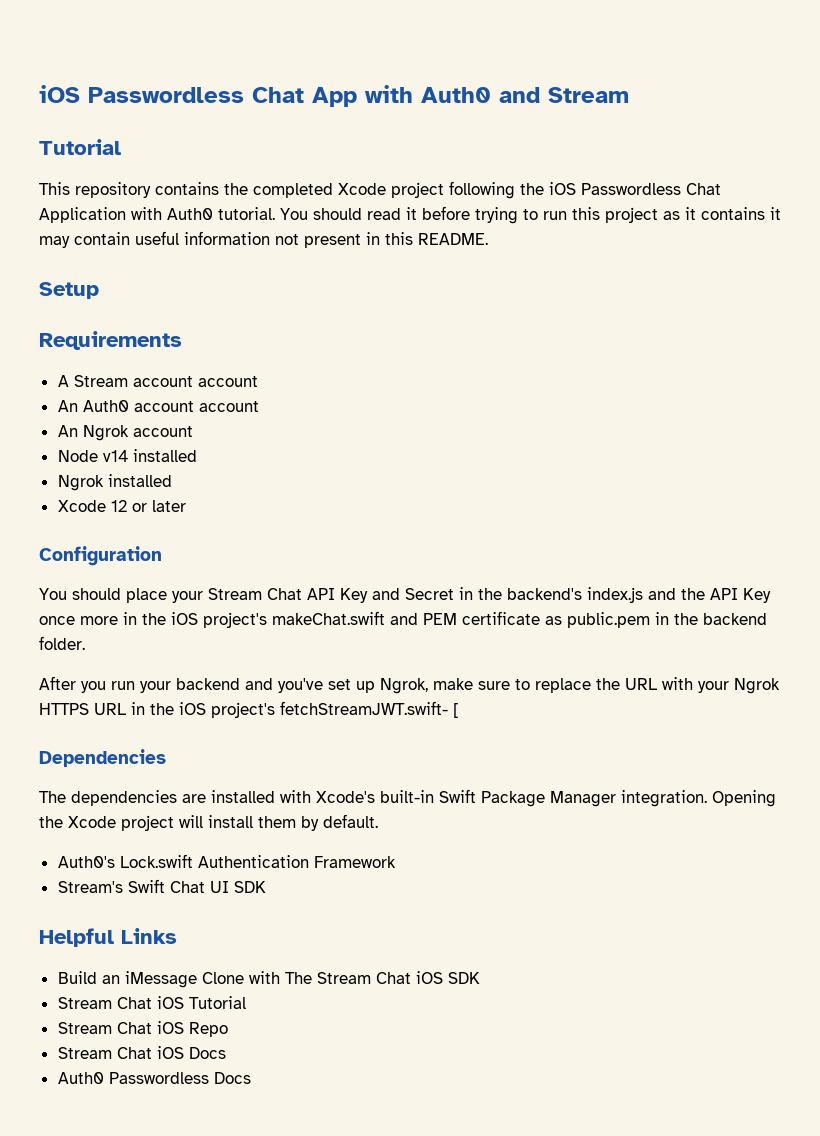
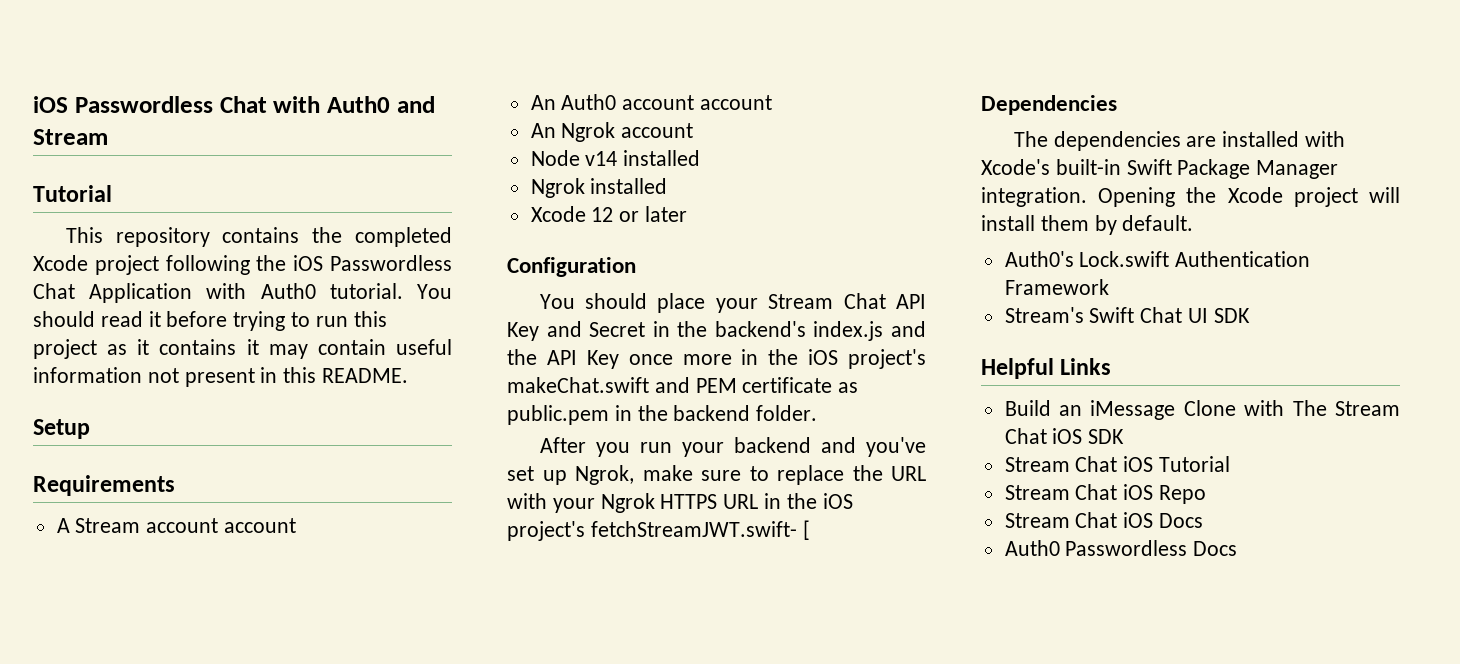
- iOS Passwordless Chat App with Auth0 and Stream
+ iOS Passwordless Chat with Auth0 and Stream

